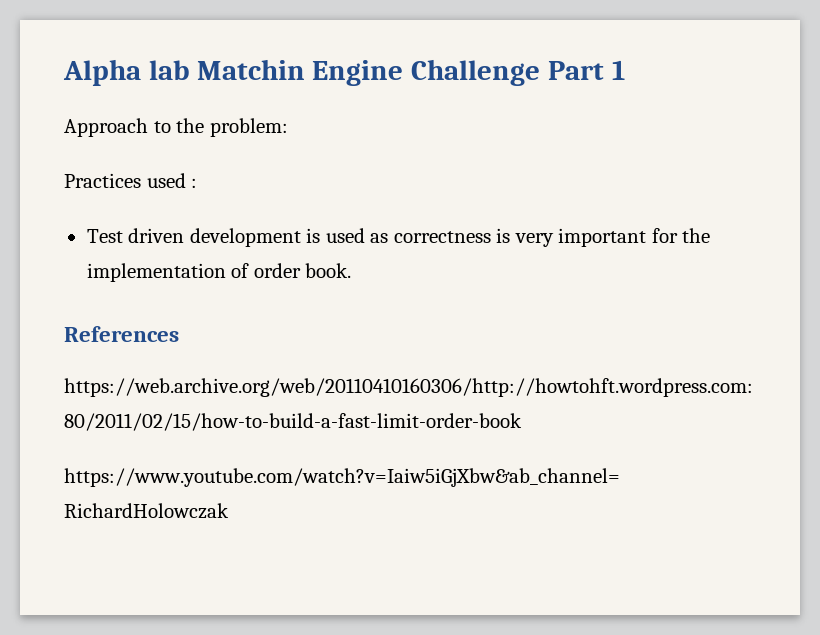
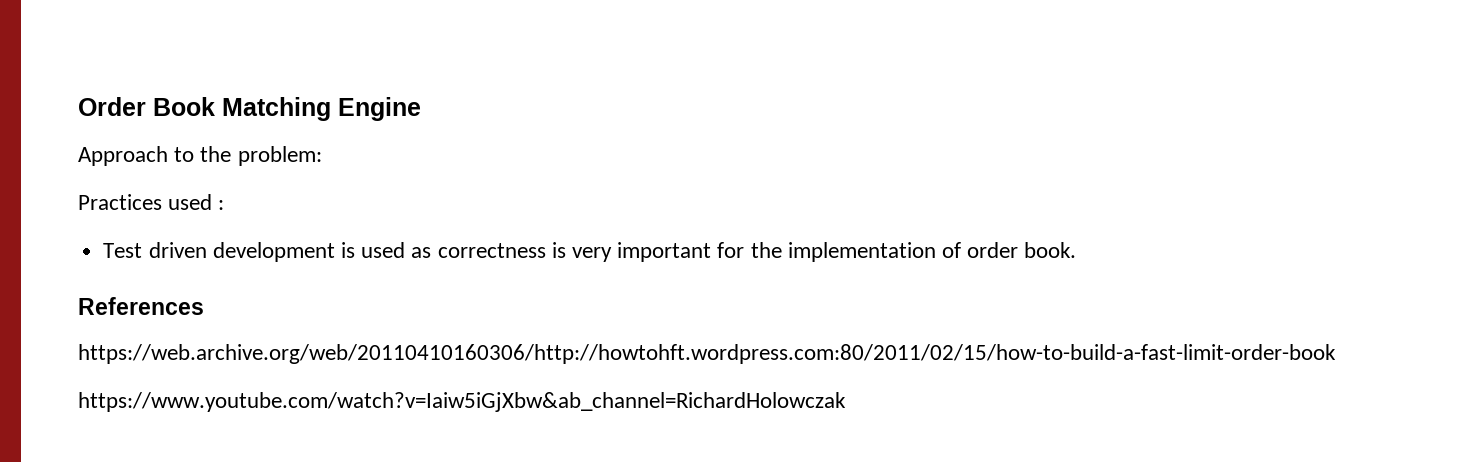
- Alpha lab Matchin Engine Challenge Part 1
+ Order Book Matching Engine

